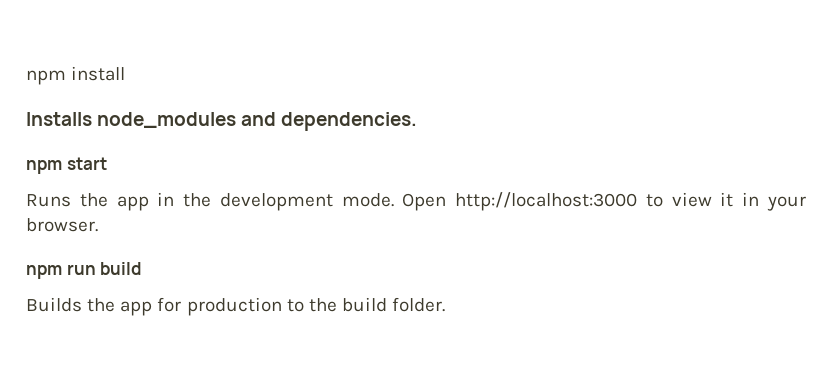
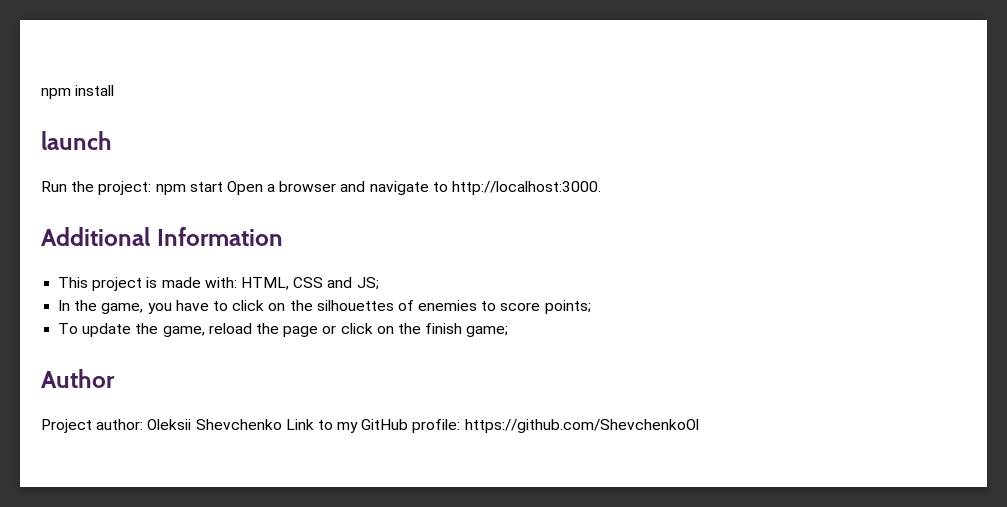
- Installs node_modules and dependencies.
- npm start
- Runs the app in the development mode. Open http://localhost:3000 to view it in your browser.
- npm run build
- Builds the app for production to the build folder.
+ launch
+ Run the project: npm start Open a browser and navigate to http://localhost:3000.
+ Additional Information
+ This project is made with: HTML, CSS and JS;
+ In the game, you have to click on the silhouettes of enemies to score points;
+ To update the game, reload the page or click on the finish game;
+ Author
+ Project author: Oleksii Shevchenko Link to my GitHub profile: https://github.com/ShevchenkoOl

